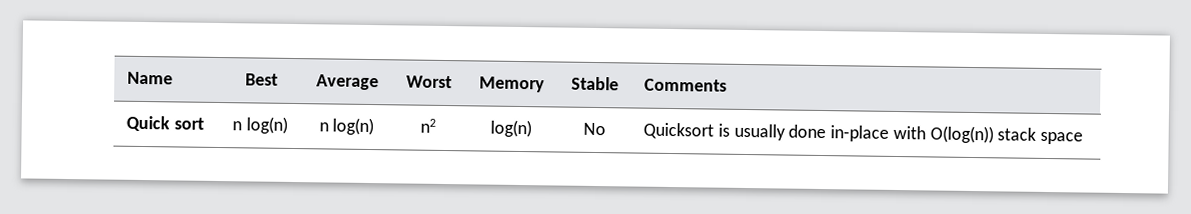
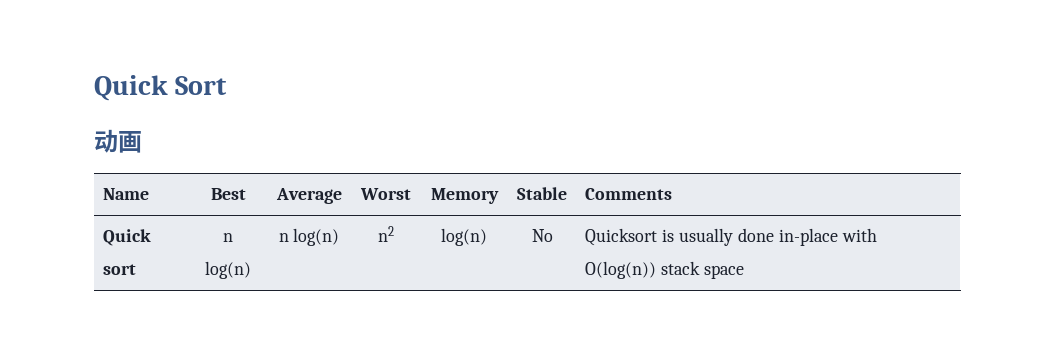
+ Quick Sort
+ 动画

